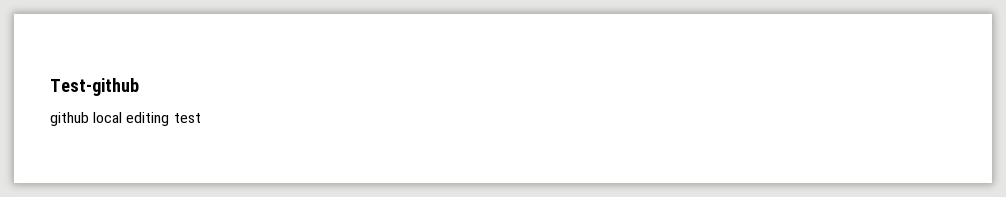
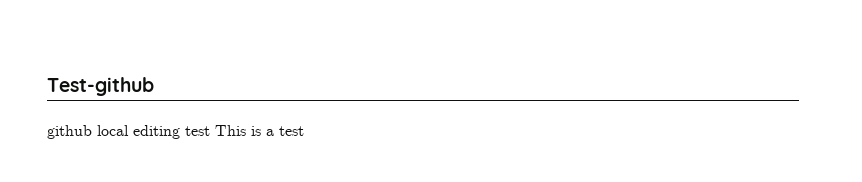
- github local editing test
+ github local editing test This is a test

